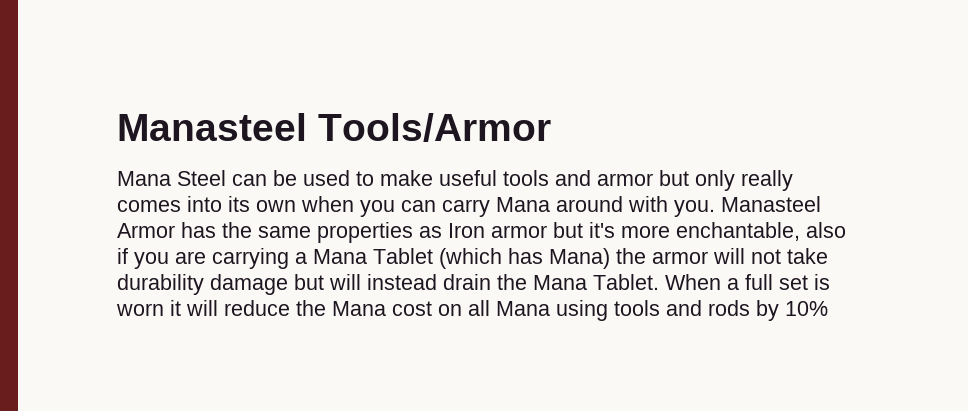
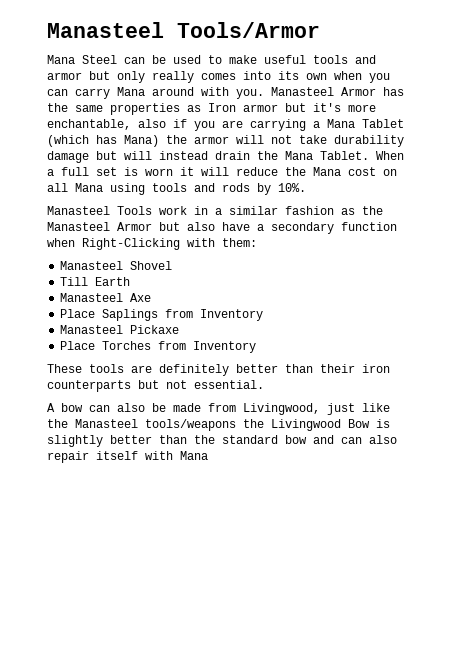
- When a full set is worn it will reduce the Mana cost on all Mana using tools and rods by 10%
+ When a full set is worn it will reduce the Mana cost on all Mana using tools and rods by 10%.
+ Manasteel Tools work in a similar fashion as the Manasteel Armor but also have a secondary function when Right-Clicking with them:
+ Manasteel Shovel
+ Till Earth
+ Manasteel Axe
+ Place Saplings from Inventory
+ Manasteel Pickaxe
+ Place Torches from Inventory
+ These tools are definitely better than their iron counterparts but not essential.
+ A bow can also be made from Livingwood, just like the Manasteel tools/weapons the Livingwood Bow is slightly better than the standard bow and can also repair itself with Mana

